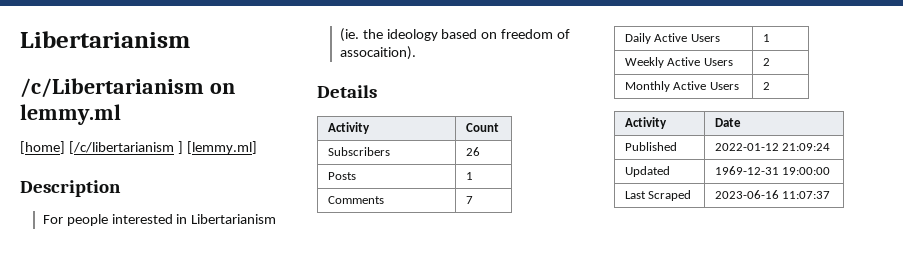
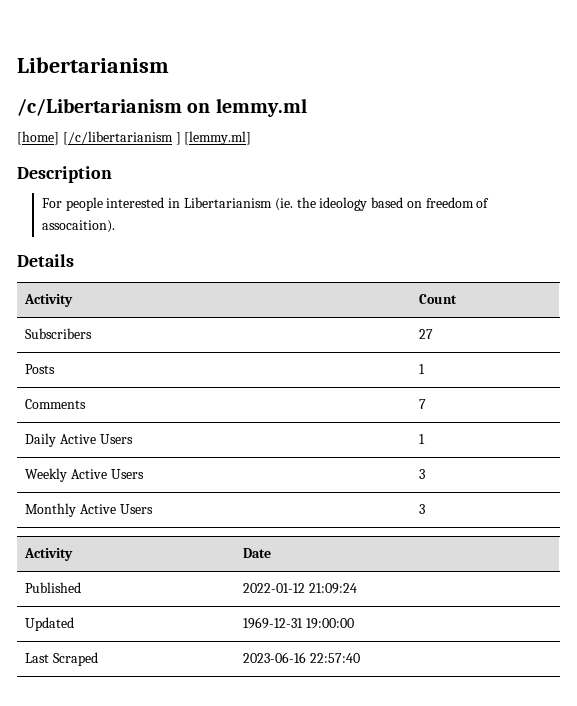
- Subscribers | 26
+ Subscribers | 27
- Weekly Active Users | 2
+ Weekly Active Users | 3
- Monthly Active Users | 2
+ Monthly Active Users | 3
- Last Scraped | 2023-06-16 11:07:37
+ Last Scraped | 2023-06-16 22:57:40

